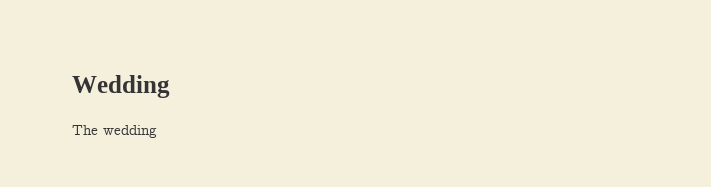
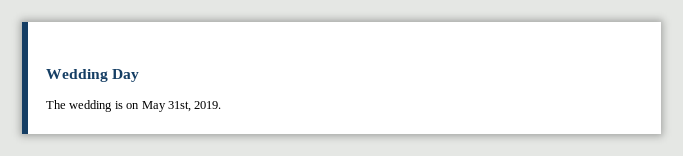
- Wedding
+ Wedding Day
- The wedding
+ The wedding is on May 31st, 2019.

